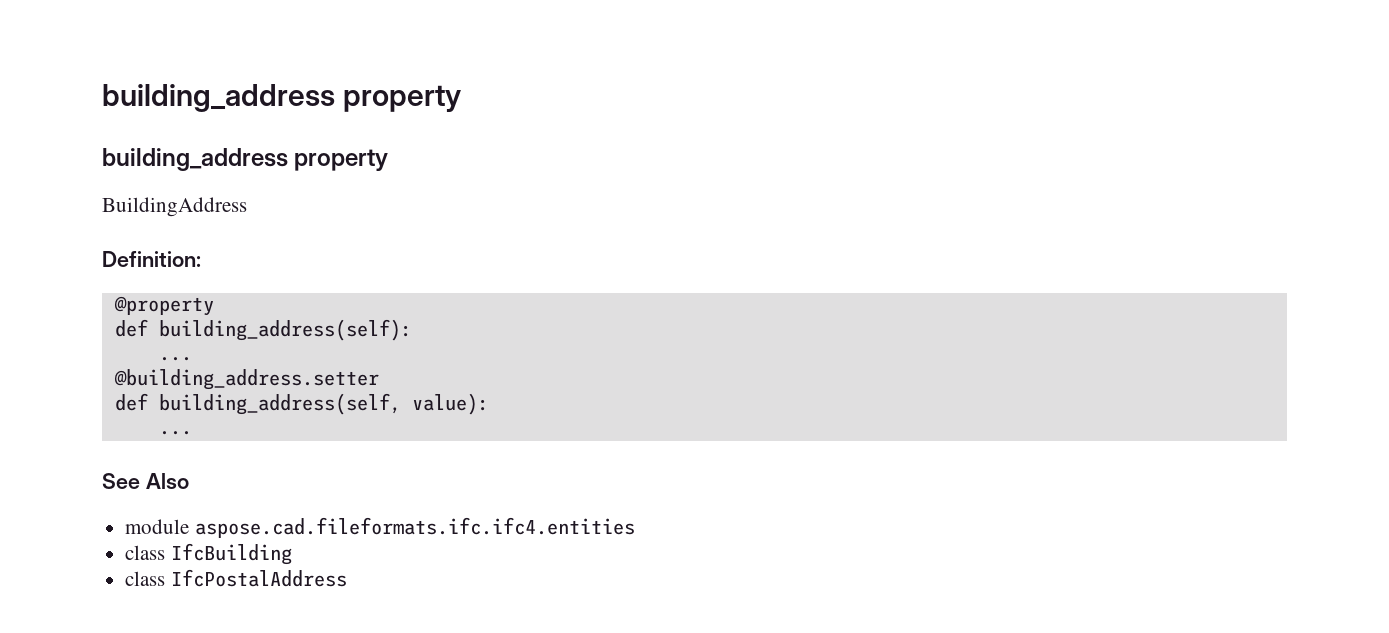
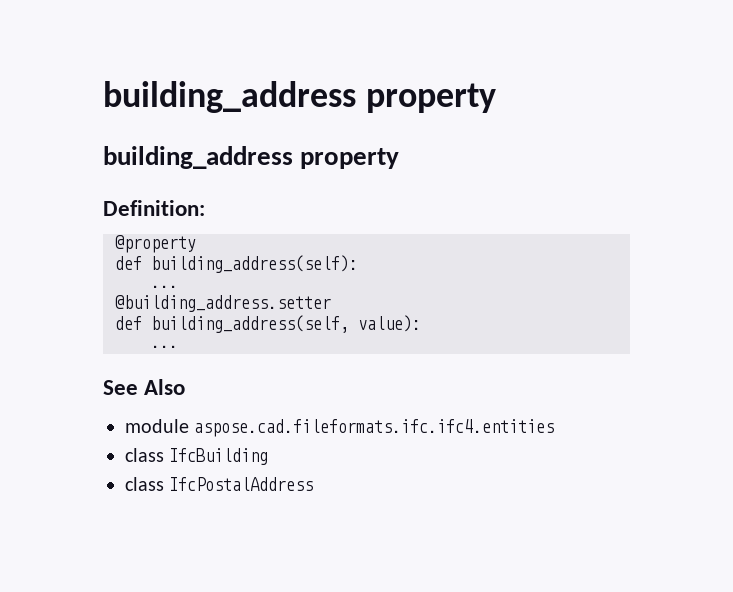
- BuildingAddress

